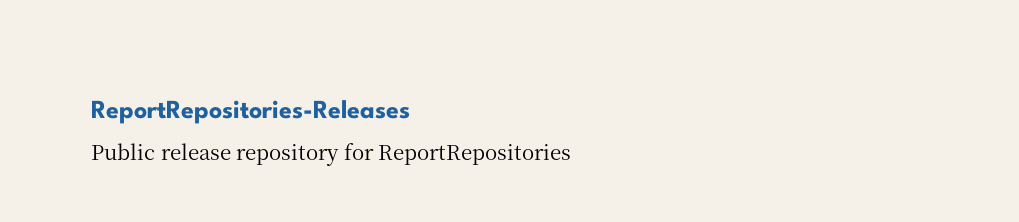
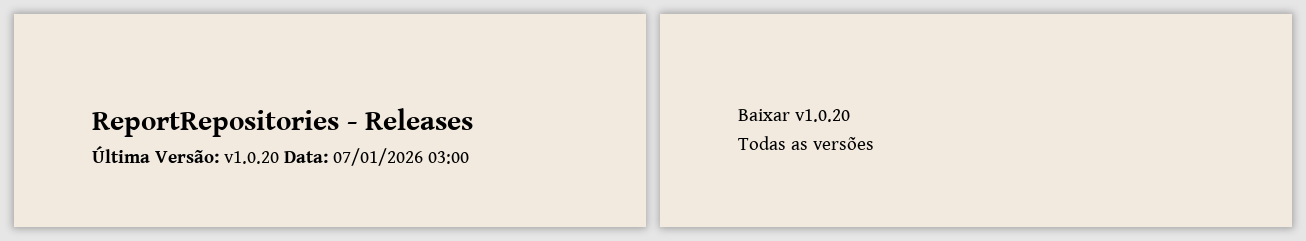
- ReportRepositories-Releases
- Public release repository for ReportRepositories
+ ReportRepositories - Releases
+ Última Versão: v1.0.20 Data: 07/01/2026 03:00
+ Baixar v1.0.20
+ Todas as versões

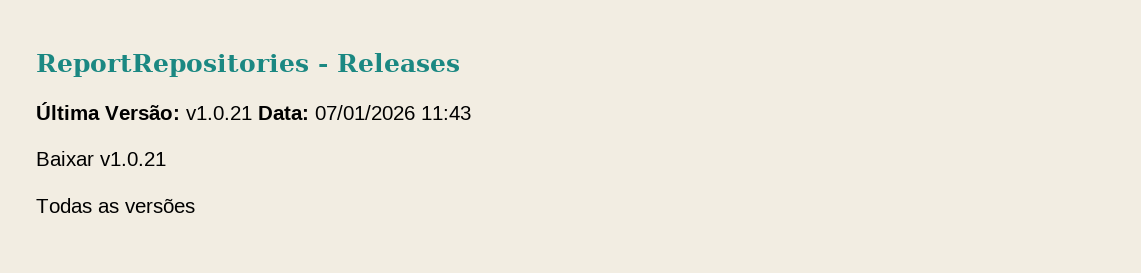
- Última Versão: v1.0.20 Data: 07/01/2026 03:00
+ Última Versão: v1.0.21 Data: 07/01/2026 11:43
- Baixar v1.0.20
+ Baixar v1.0.21

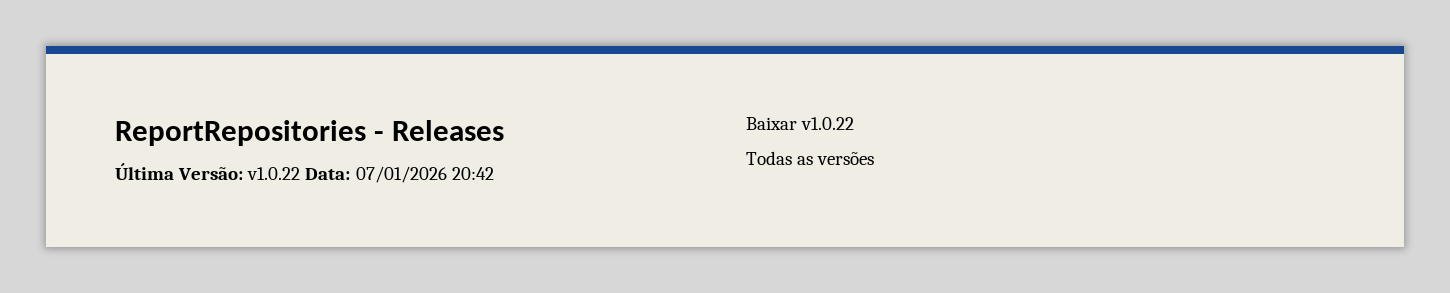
- Última Versão: v1.0.21 Data: 07/01/2026 11:43
+ Última Versão: v1.0.22 Data: 07/01/2026 20:42
- Baixar v1.0.21
+ Baixar v1.0.22

